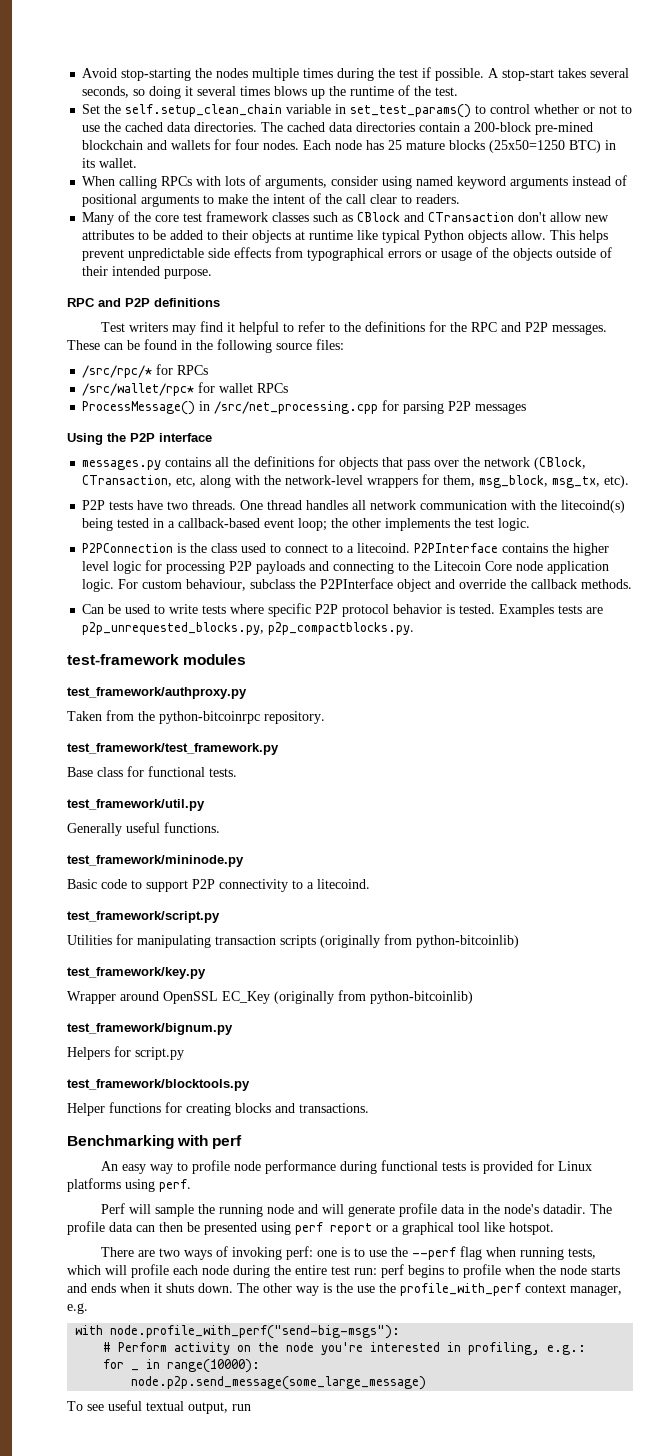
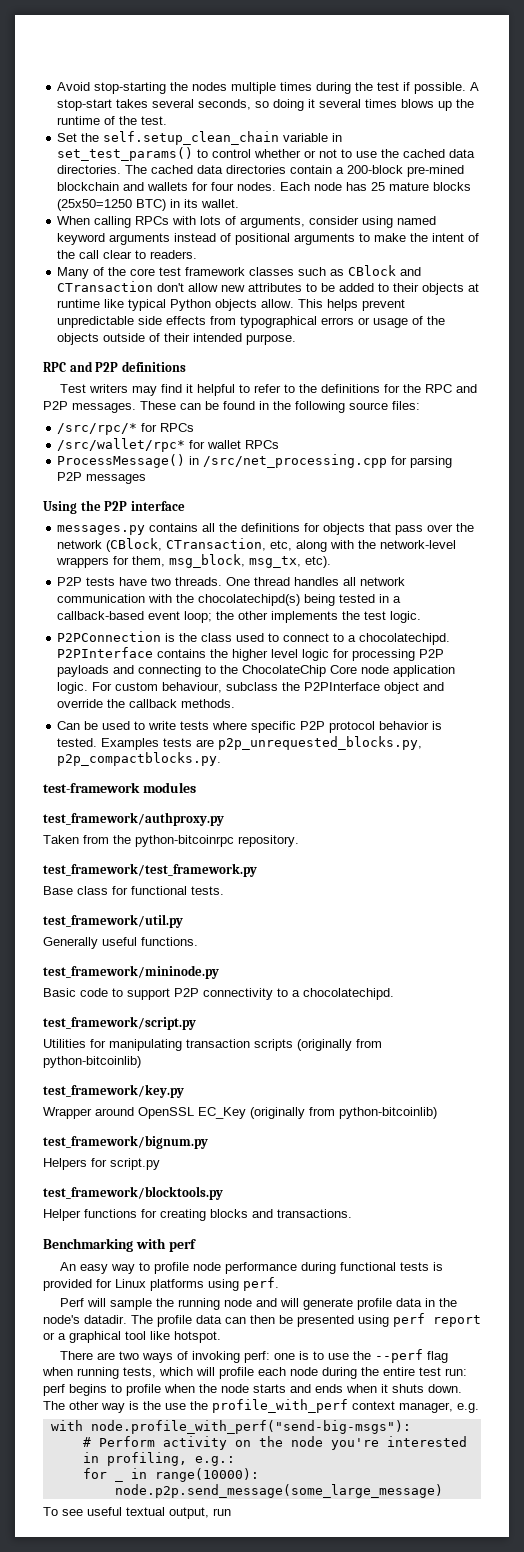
- One thread handles all network communication with the litecoind(s) being tested in a callback-based event loop; the other implements the test logic.
+ One thread handles all network communication with the chocolatechipd(s) being tested in a callback-based event loop; the other implements the test logic.
- P2PConnection is the class used to connect to a litecoind.
+ P2PConnection is the class used to connect to a chocolatechipd.
- P2PInterface contains the higher level logic for processing P2P payloads and connecting to the Litecoin Core node application logic.
+ P2PInterface contains the higher level logic for processing P2P payloads and connecting to the ChocolateChip Core node application logic.
- Basic code to support P2P connectivity to a litecoind.
+ Basic code to support P2P connectivity to a chocolatechipd.

